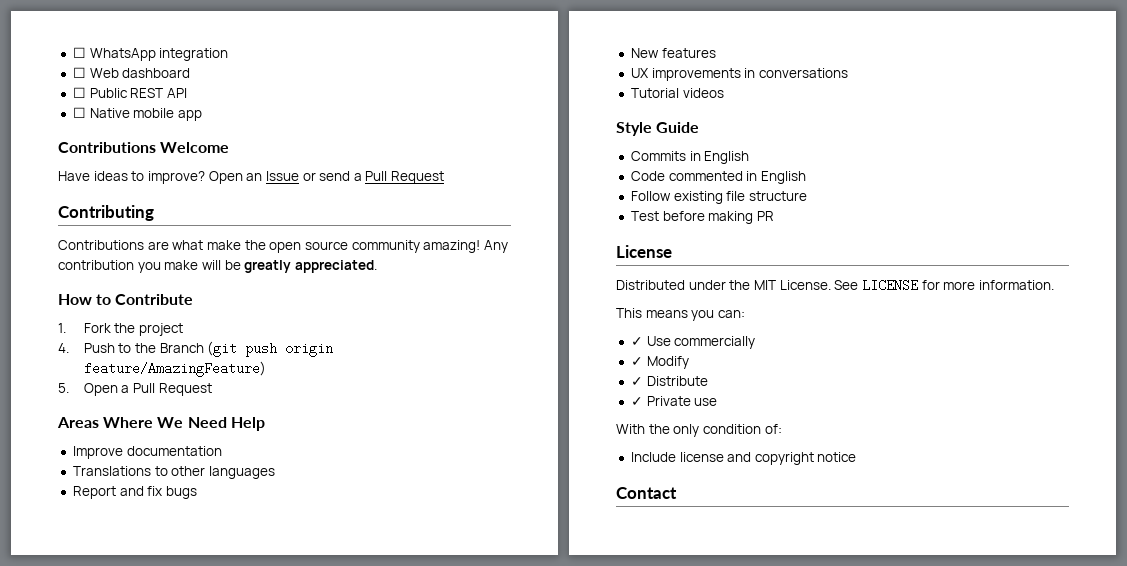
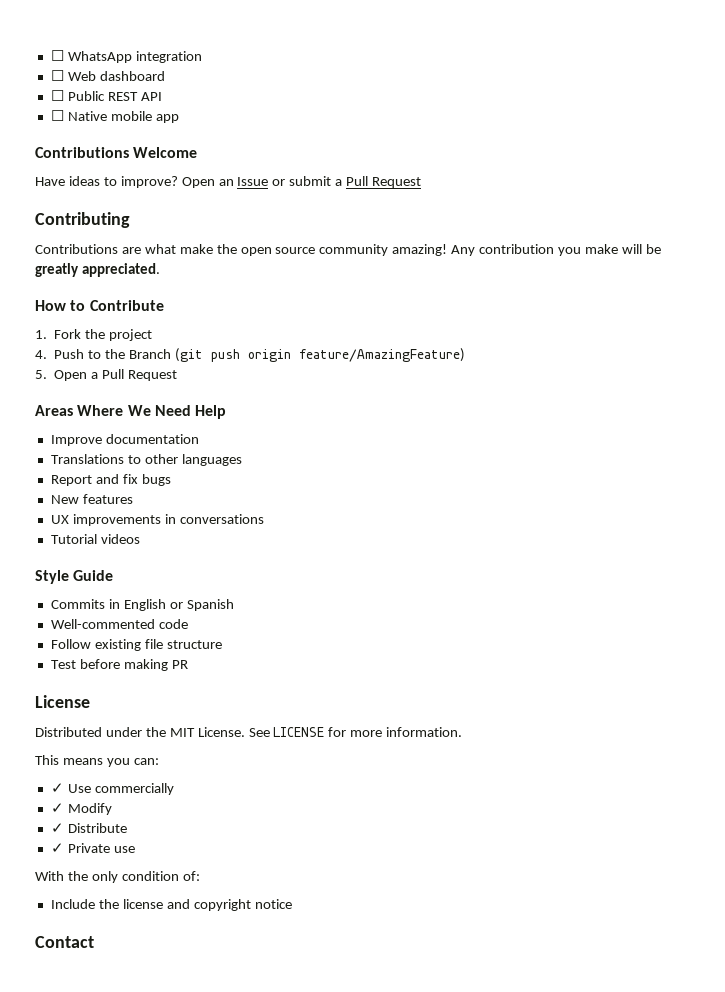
- Open an Issue or send a Pull Request
+ Open an Issue or submit a Pull Request
- Commits in English
- Code commented in English
+ Commits in English or Spanish
+ Well-commented code
- Include license and copyright notice
+ Include the license and copyright notice

